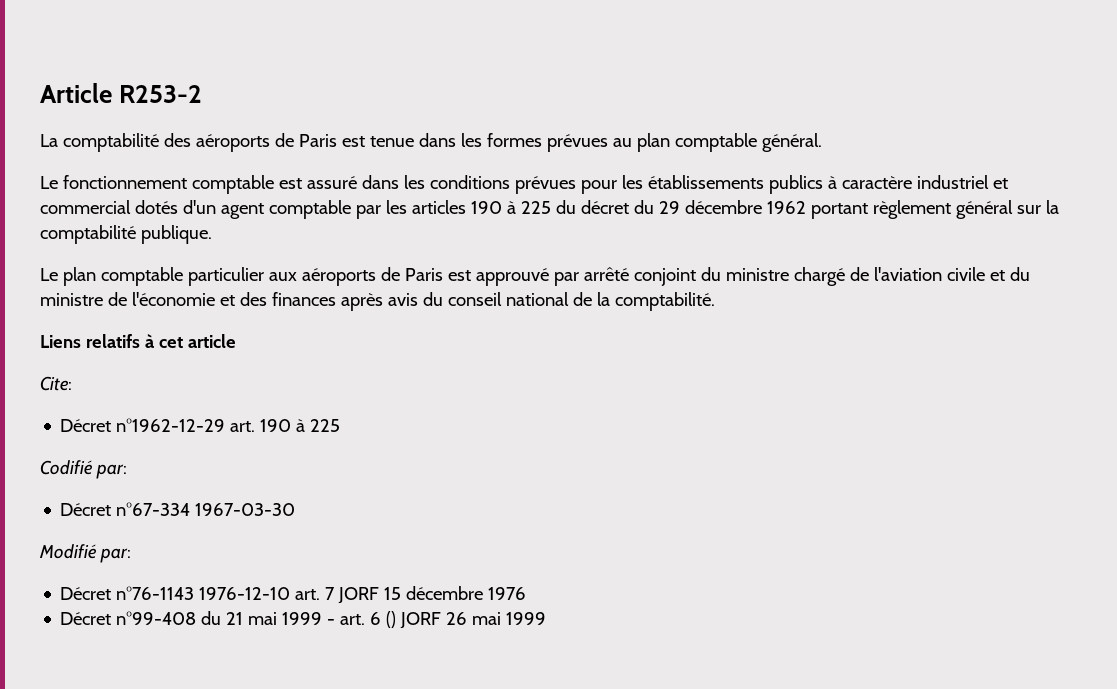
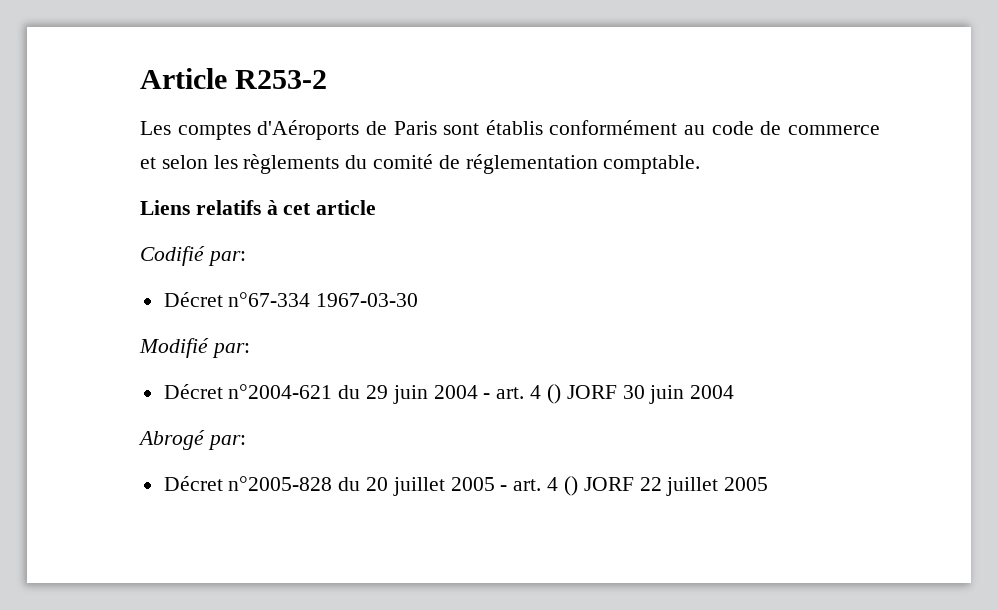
- La comptabilité des aéroports de Paris est tenue dans les formes prévues au plan comptable général.
- Le fonctionnement comptable est assuré dans les conditions prévues pour les établissements publics à caractère industriel et commercial dotés d'un agent comptable par les articles 190 à 225 du décret du 29 décembre 1962 portant règlement général sur la comptabilité publique.
- Le plan comptable particulier aux aéroports de Paris est approuvé par arrêté conjoint du ministre chargé de l'aviation civile et du ministre de l'économie et des finances après avis du conseil national de la comptabilité.
+ Les comptes d'Aéroports de Paris sont établis conformément au code de commerce et selon les règlements du comité de réglementation comptable.
- Cite:
- Décret n°1962-12-29 art. 190 à 225
- Décret n°76-1143 1976-12-10 art. 7 JORF 15 décembre 1976
- Décret n°99-408 du 21 mai 1999 - art. 6 () JORF 26 mai 1999
+ Décret n°2004-621 du 29 juin 2004 - art. 4 () JORF 30 juin 2004
+ Abrogé par:
+ Décret n°2005-828 du 20 juillet 2005 - art. 4 () JORF 22 juillet 2005

